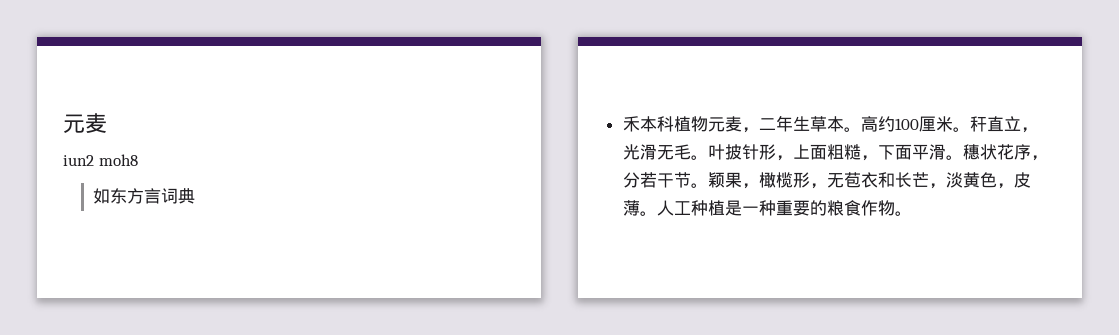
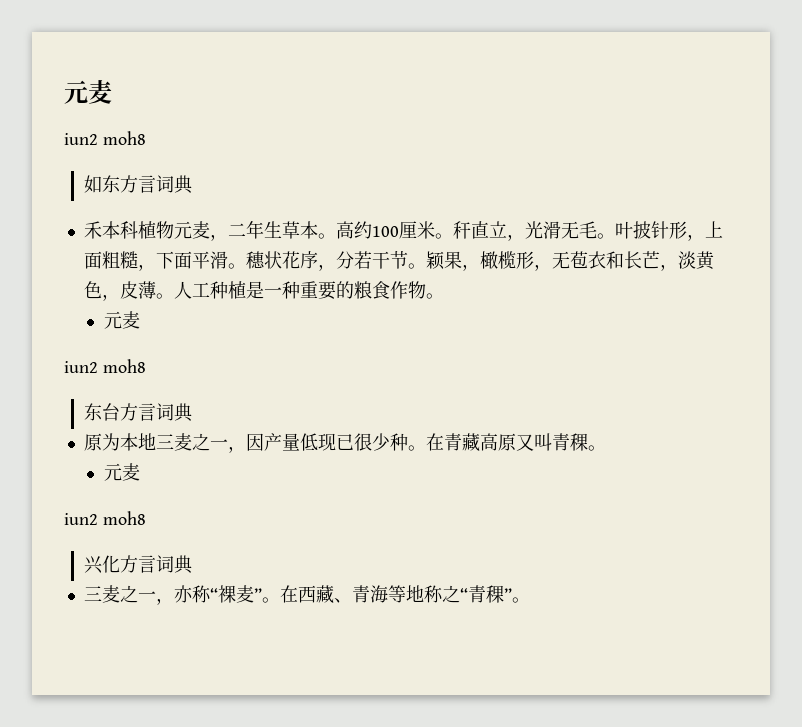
  人工种植是一种重要的粮食作物。
+ 元麦
+ iun2 moh8
+ 东台方言词典
+ 原为本地三麦之一，因产量低现已很少种。在青藏高原又叫青稞。
+ 元麦
+ iun2 moh8
+ 兴化方言词典
+ 三麦之一，亦称“裸麦”。在西藏、青海等地称之“青稞”。

